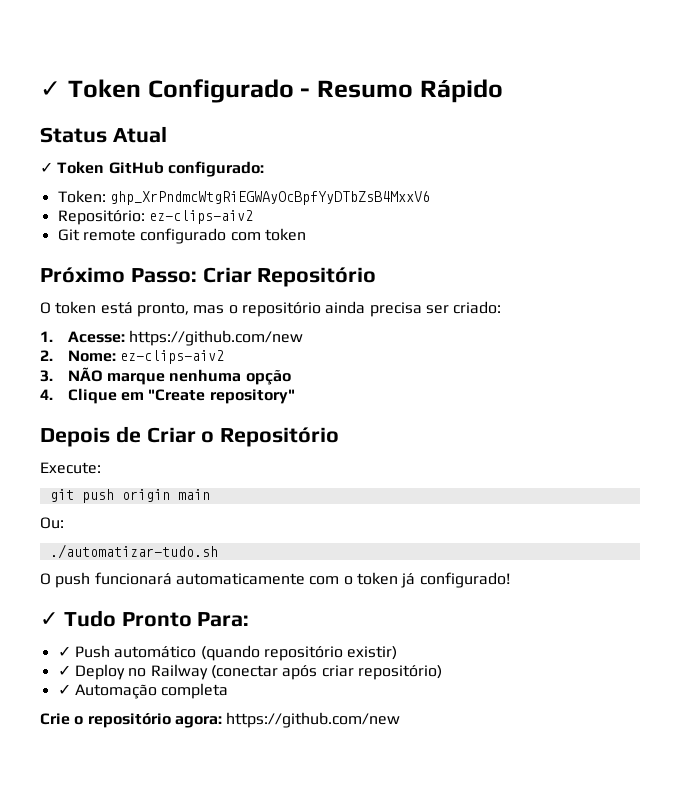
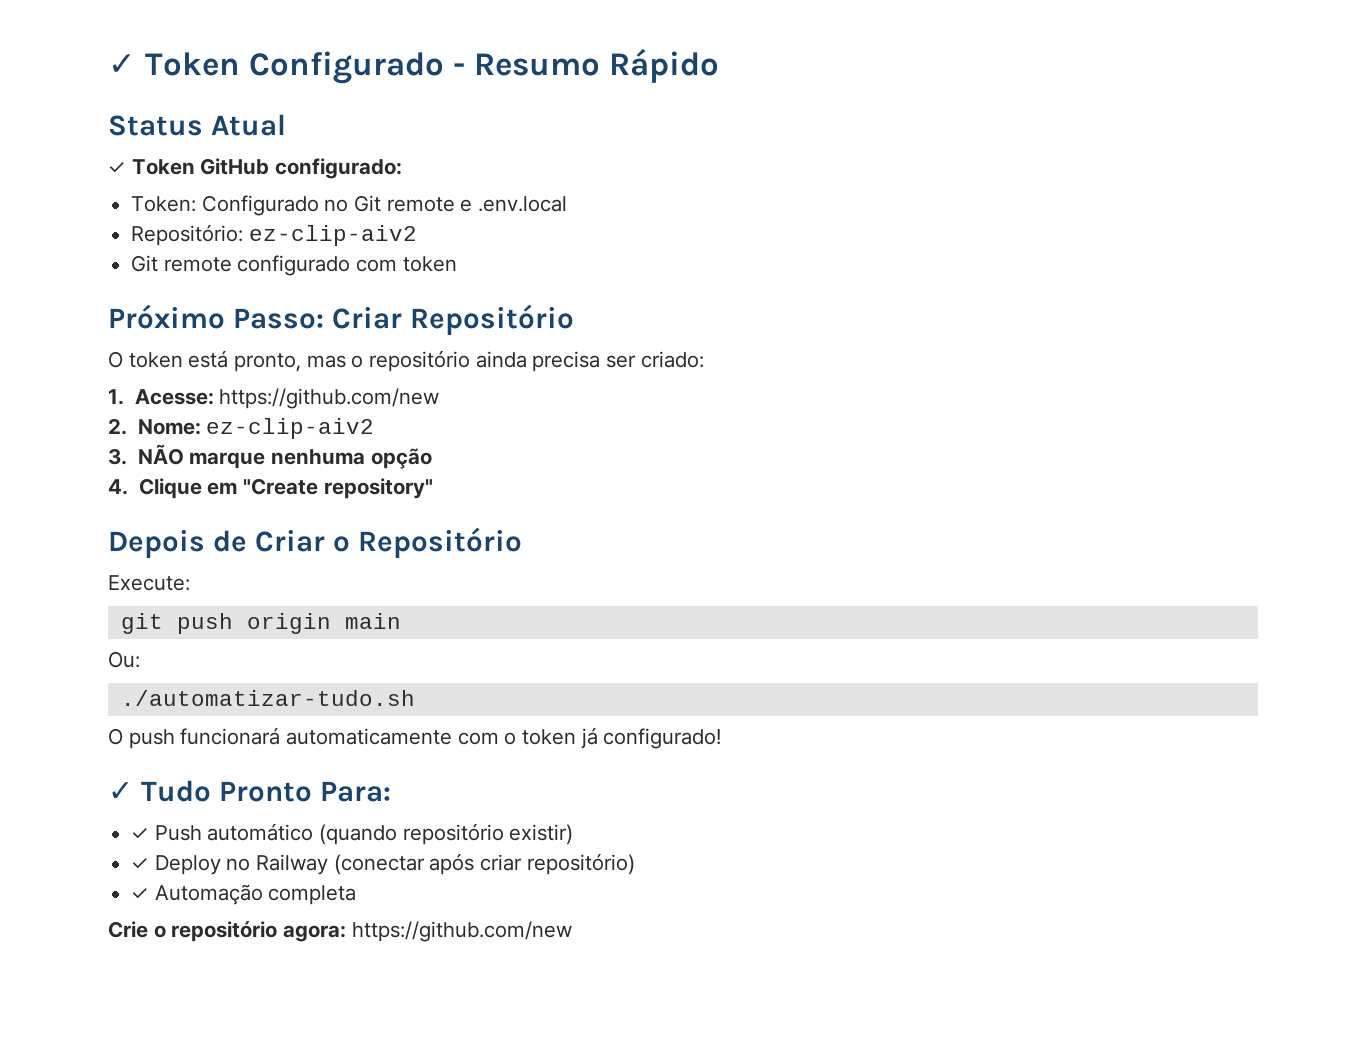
- Token: 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
+ Token: Configurado no Git remote e .env.local
- Repositório: ez-clips-aiv2
+ Repositório: ez-clip-aiv2
- 2. Nome: ez-clips-aiv2
+ 2. Nome: ez-clip-aiv2

